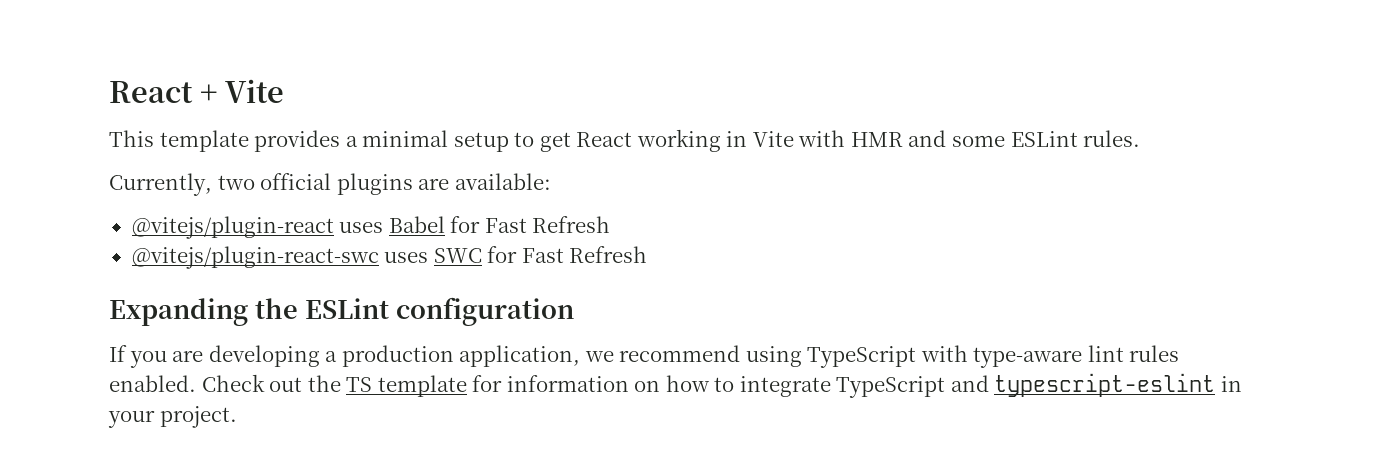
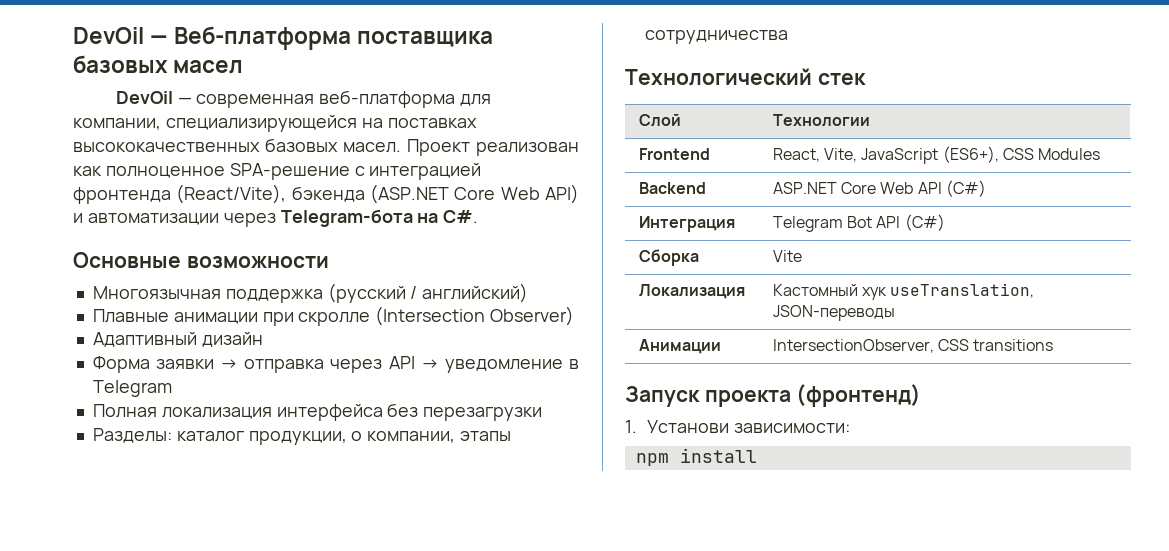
- React + Vite
- This template provides a minimal setup to get React working in Vite with HMR and some ESLint rules.
- Currently, two official plugins are available:
- @vitejs/plugin-react uses Babel for Fast Refresh
- @vitejs/plugin-react-swc uses SWC for Fast Refresh
- Expanding the ESLint configuration
- If you are developing a production application, we recommend using TypeScript with type-aware lint rules enabled. Check out the TS template for information on how to integrate TypeScript and typescript-eslint in your project.
+ DevOil — Веб-платформа поставщика базовых масел
+ DevOil — современная веб-платформа для компании, специализирующейся на поставках высококачественных базовых масел. Проект реализован как полноценное SPA-решение с интеграцией фронтенда (React/Vite), бэкенда (ASP.NET Core Web API) и автоматизации через Telegram-бота на C#.
+ Основные возможности
+ Многоязычная поддержка (русский / английский)
+ Плавные анимации при скролле (Intersection Observer)
+ Адаптивный дизайн
+ Форма заявки → отправка через API → уведомление в Telegram
+ Полная локализация интерфейса без перезагрузки
+ Разделы: каталог продукции, о компании, этапы сотрудничества
+ Технологический стек
+ Слой | Технологии
+ Frontend | React, Vite, JavaScript (ES6+), CSS Modules
+ Backend | ASP.NET Core Web API (C#)
+ Интеграция | Telegram Bot API (C#)
+ Сборка | Vite
+ Локализация | Кастомный хук useTranslation, JSON-переводы
+ Анимации | IntersectionObserver, CSS transitions
+ Запуск проекта (фронтенд)
+ 1. Установи зависимости:
+ npm install

